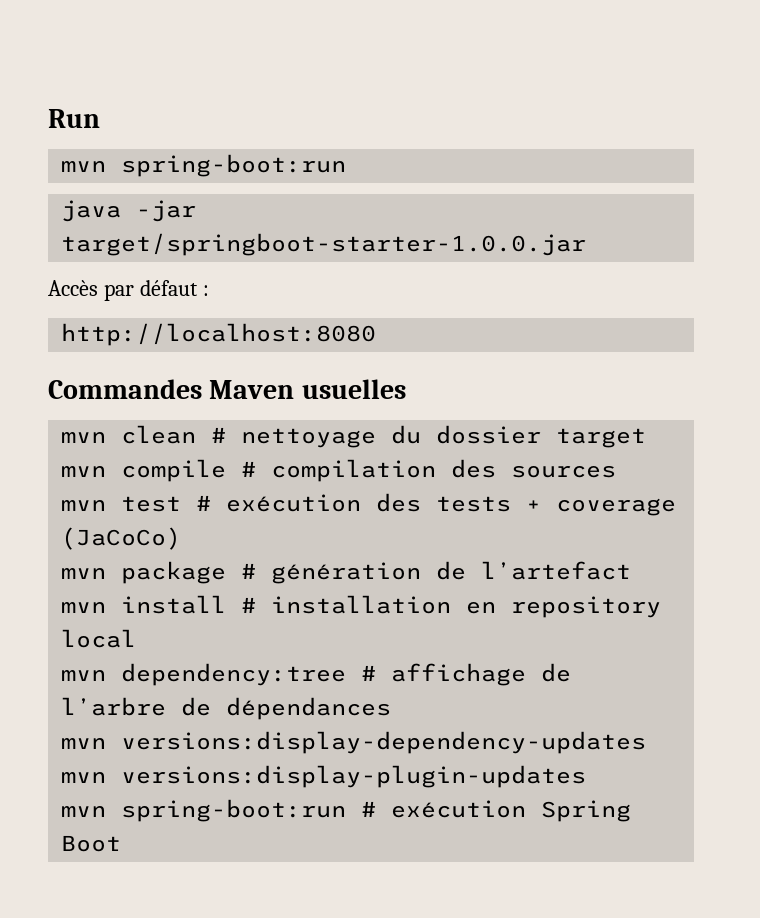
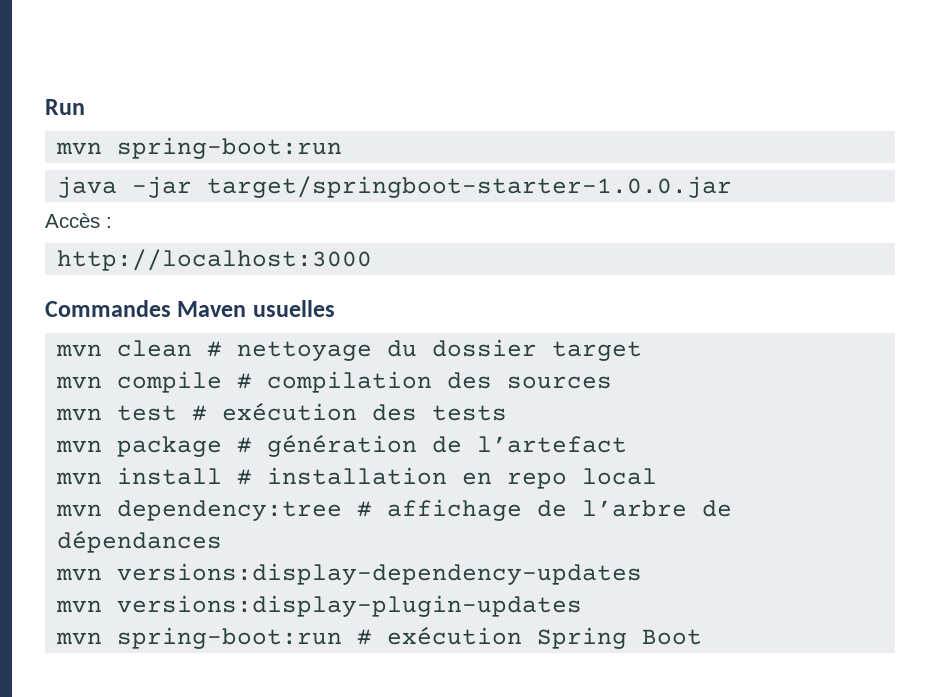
- Accès par défaut :
+ Accès :
- http://localhost:8080
+ http://localhost:3000
- mvn test # exécution des tests + coverage (JaCoCo)
+ mvn test # exécution des tests
- mvn install # installation en repository local
+ mvn install # installation en repo local

